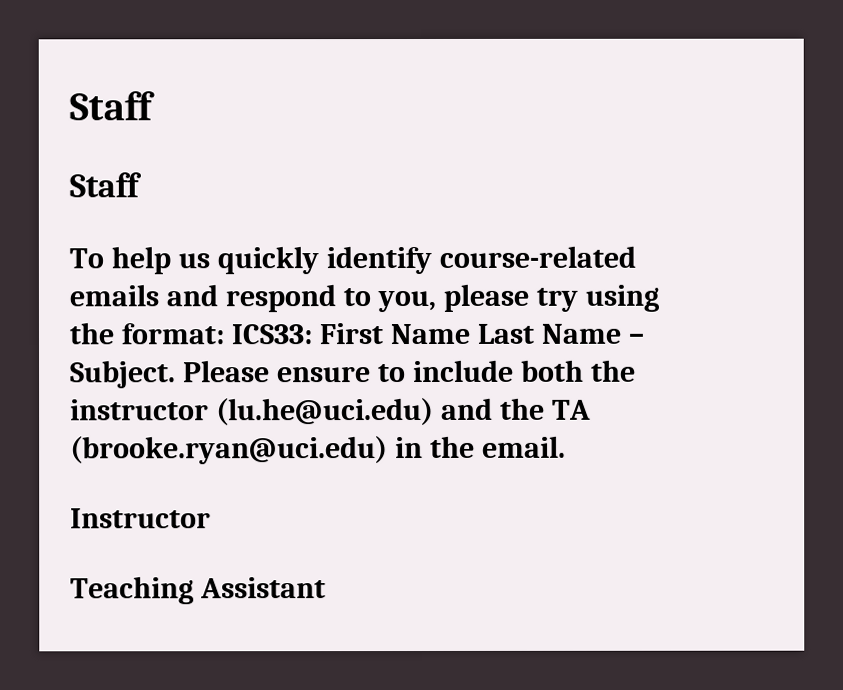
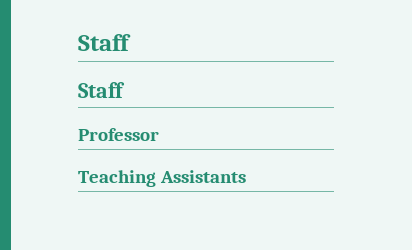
- To help us quickly identify course-related emails and respond to you, please try using the format: ICS33: First Name Last Name – Subject. Please ensure to include both the instructor (lu.he@uci.edu) and the TA (brooke.ryan@uci.edu) in the email.
- Instructor
+ Professor
- Teaching Assistant
+ Teaching Assistants

